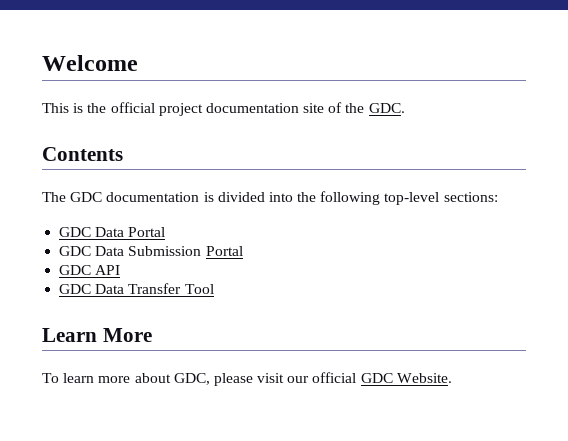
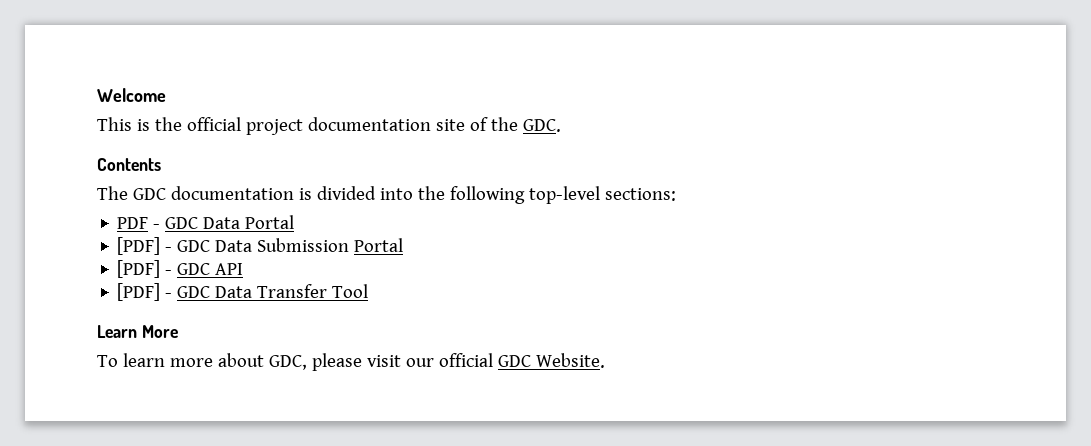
- GDC Data Portal
+ PDF - GDC Data Portal
- GDC Data Submission Portal
+ [PDF] - GDC Data Submission Portal
- GDC API
+ [PDF] - GDC API
- GDC Data Transfer Tool
+ [PDF] - GDC Data Transfer Tool

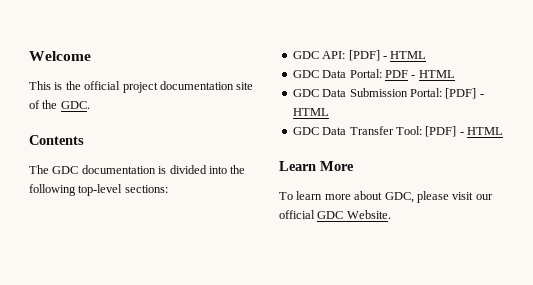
- PDF - GDC Data Portal
- [PDF] - GDC Data Submission Portal
- [PDF] - GDC API
- [PDF] - GDC Data Transfer Tool
+ GDC API: [PDF] - HTML
+ GDC Data Portal: PDF - HTML
+ GDC Data Submission Portal: [PDF] - HTML
+ GDC Data Transfer Tool: [PDF] - HTML

